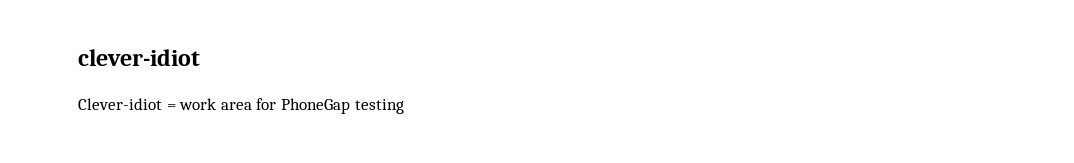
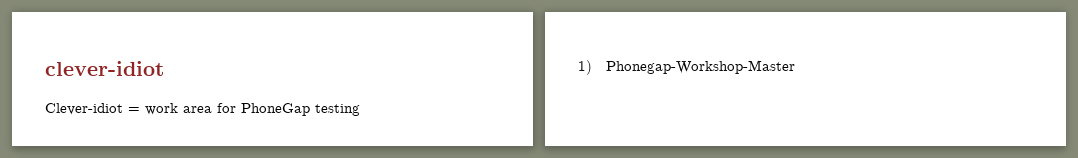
+ 1) Phonegap-Workshop-Master

